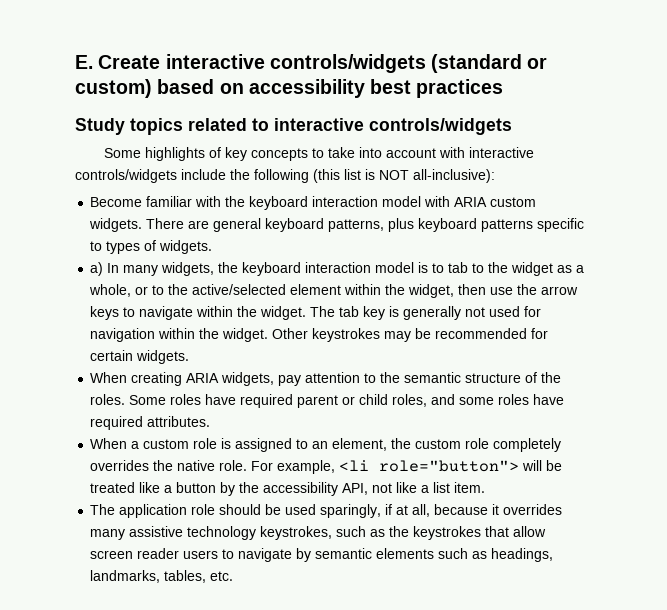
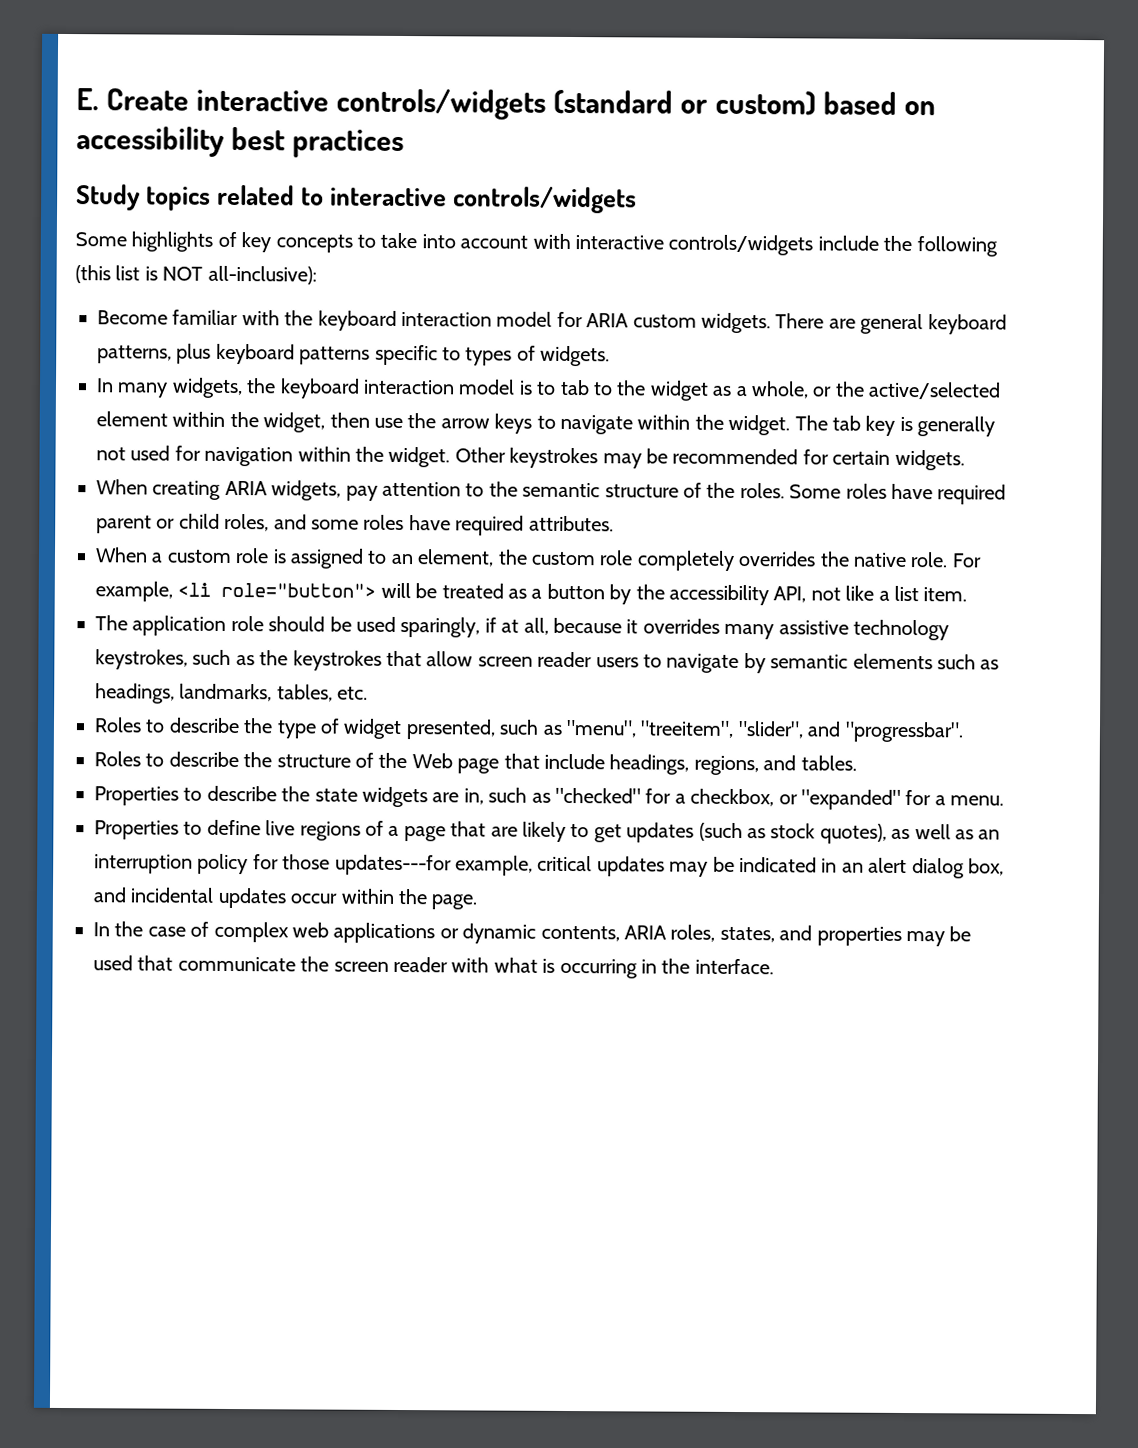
- Become familiar with the keyboard interaction model with ARIA custom widgets.
+ Become familiar with the keyboard interaction model for ARIA custom widgets.
- a) In many widgets, the keyboard interaction model is to tab to the widget as a whole, or to the active/selected element within the widget, then use the arrow keys to navigate within the widget.
+ In many widgets, the keyboard interaction model is to tab to the widget as a whole, or the active/selected element within the widget, then use the arrow keys to navigate within the widget.
- For example, <li role="button"> will be treated like a button by the accessibility API, not like a list item.
+ For example, <li role="button"> will be treated as a button by the accessibility API, not like a list item.
+ Roles to describe the type of widget presented, such as "menu", "treeitem", "slider", and "progressbar".
+ Roles to describe the structure of the Web page that include headings, regions, and tables.
+ Properties to describe the state widgets are in, such as "checked" for a checkbox, or "expanded" for a menu.
+ Properties to define live regions of a page that are likely to get updates (such as stock quotes), as well as an interruption policy for those updates---for example, critical updates may be indicated in an alert dialog box, and incidental updates occur within the page.
+ In the case of complex web applications or dynamic contents, ARIA roles, states, and properties may be used that communicate the screen reader with what is occurring in the interface.

